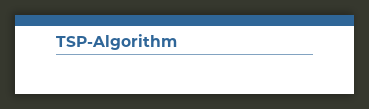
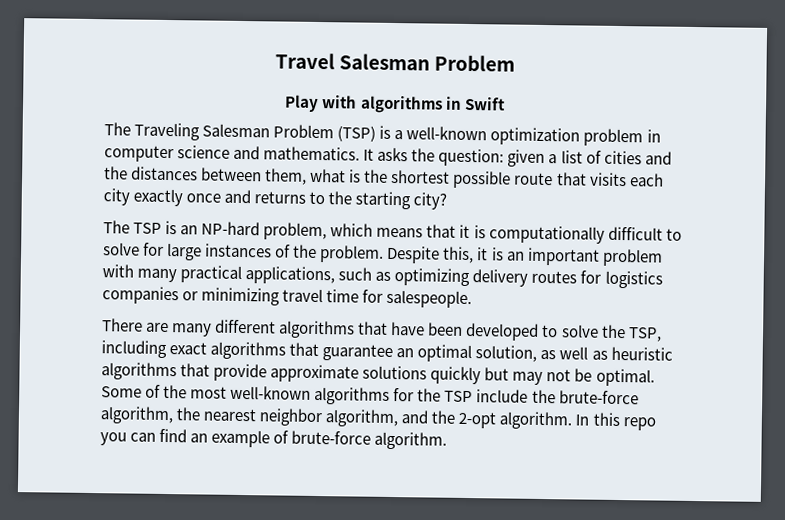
- TSP-Algorithm
+ Travel Salesman Problem
+ Play with algorithms in Swift
+ The Traveling Salesman Problem (TSP) is a well-known optimization problem in computer science and mathematics. It asks the question: given a list of cities and the distances between them, what is the shortest possible route that visits each city exactly once and returns to the starting city?
+ The TSP is an NP-hard problem, which means that it is computationally difficult to solve for large instances of the problem. Despite this, it is an important problem with many practical applications, such as optimizing delivery routes for logistics companies or minimizing travel time for salespeople.
+ There are many different algorithms that have been developed to solve the TSP, including exact algorithms that guarantee an optimal solution, as well as heuristic algorithms that provide approximate solutions quickly but may not be optimal. Some of the most well-known algorithms for the TSP include the brute-force algorithm, the nearest neighbor algorithm, and the 2-opt algorithm. In this repo you can find an example of brute-force algorithm.

